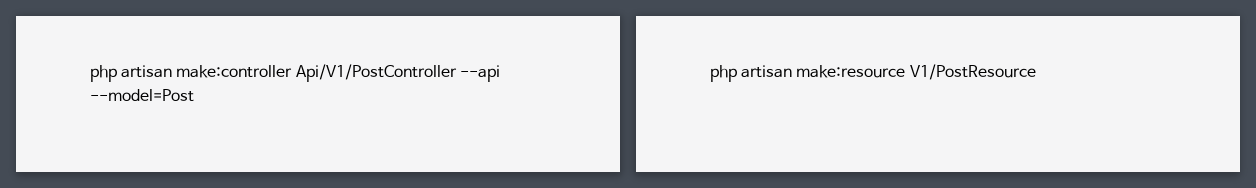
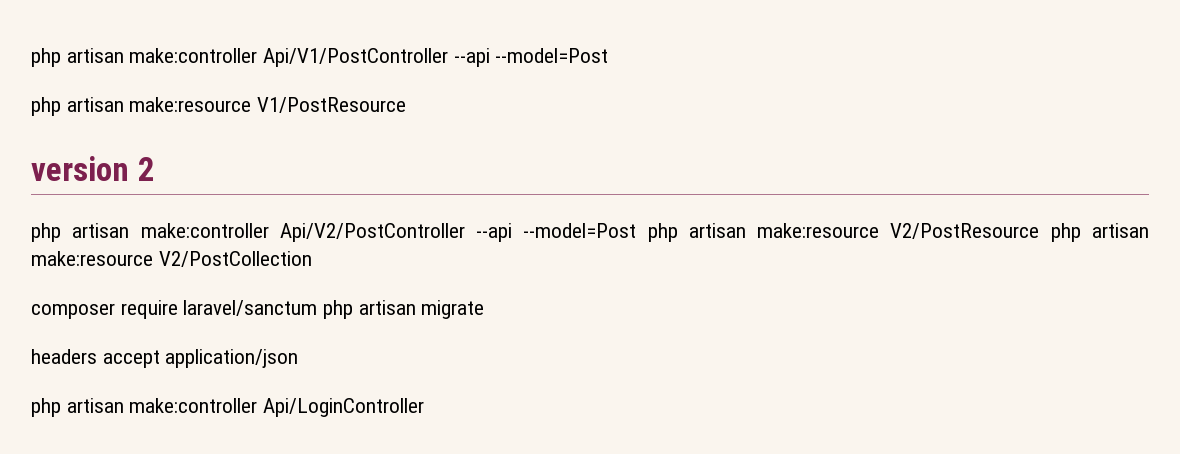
+ version 2
+ php artisan make:controller Api/V2/PostController --api --model=Post php artisan make:resource V2/PostResource php artisan make:resource V2/PostCollection
+ composer require laravel/sanctum php artisan migrate
+ headers accept application/json
+ php artisan make:controller Api/LoginController

